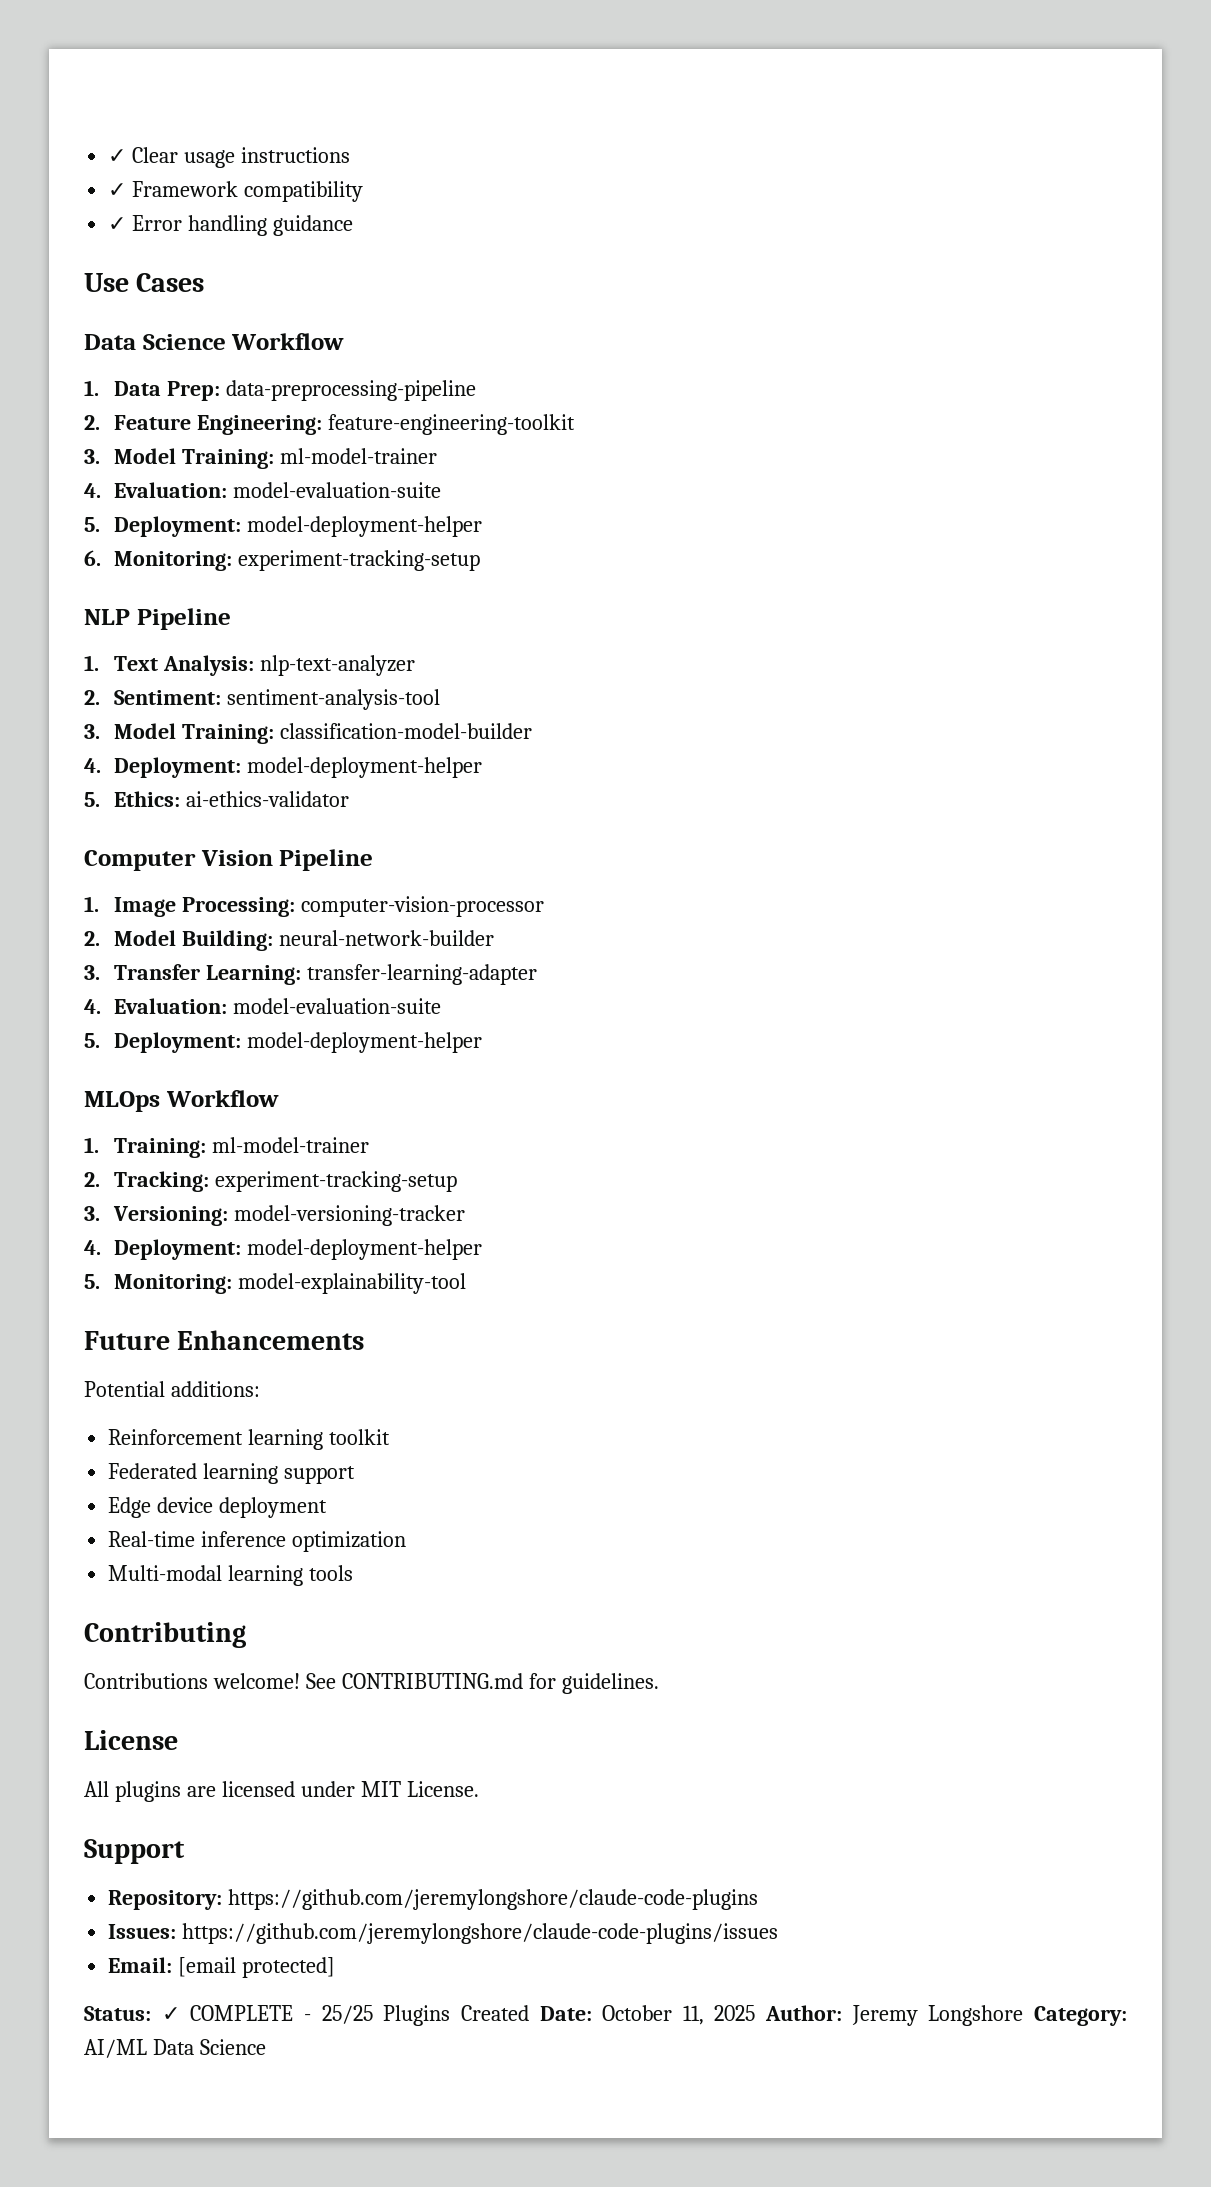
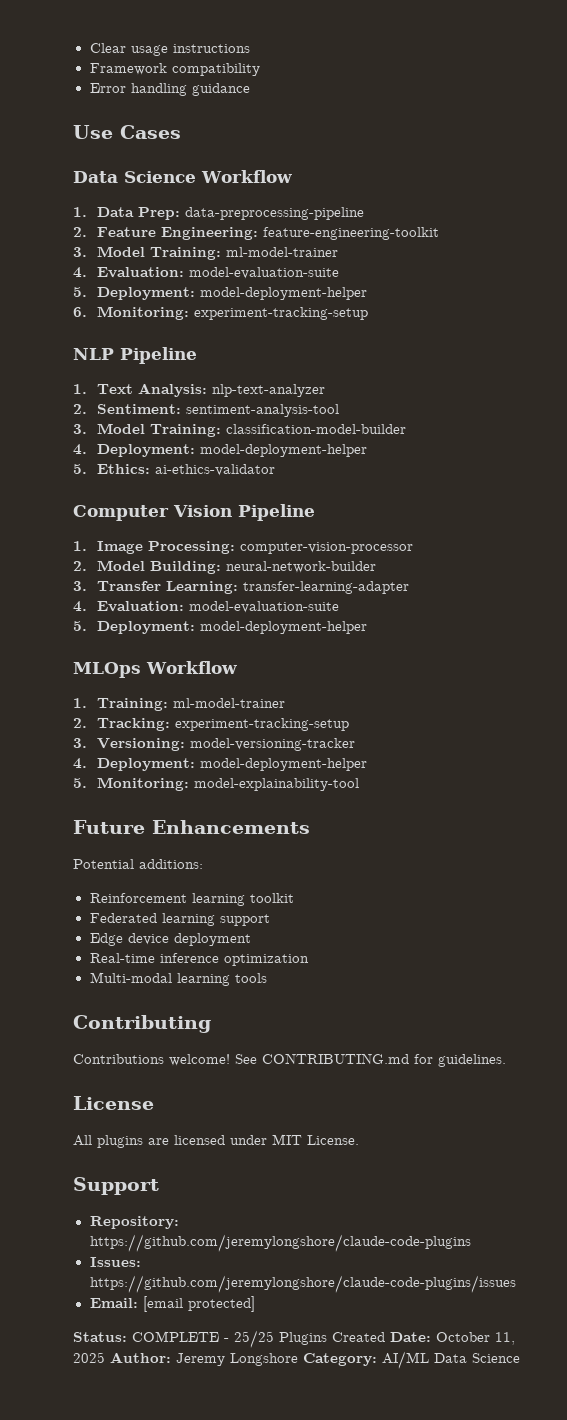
- ✓ Clear usage instructions
+ Clear usage instructions
- ✓ Framework compatibility
+ Framework compatibility
- ✓ Error handling guidance
+ Error handling guidance
- Status: ✓ COMPLETE - 25/25 Plugins Created Date: October 11, 2025 Author: Jeremy Longshore Category: AI/ML Data Science
+ Status: COMPLETE - 25/25 Plugins Created Date: October 11, 2025 Author: Jeremy Longshore Category: AI/ML Data Science

